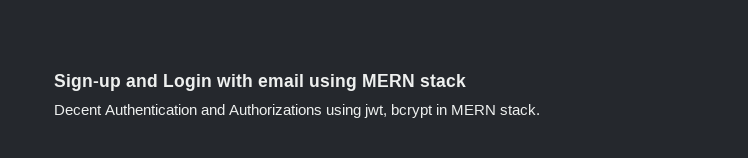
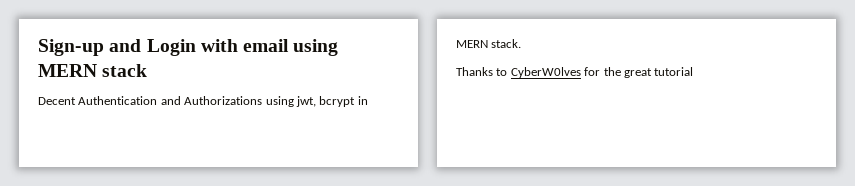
+ Thanks to CyberW0lves for the great tutorial

